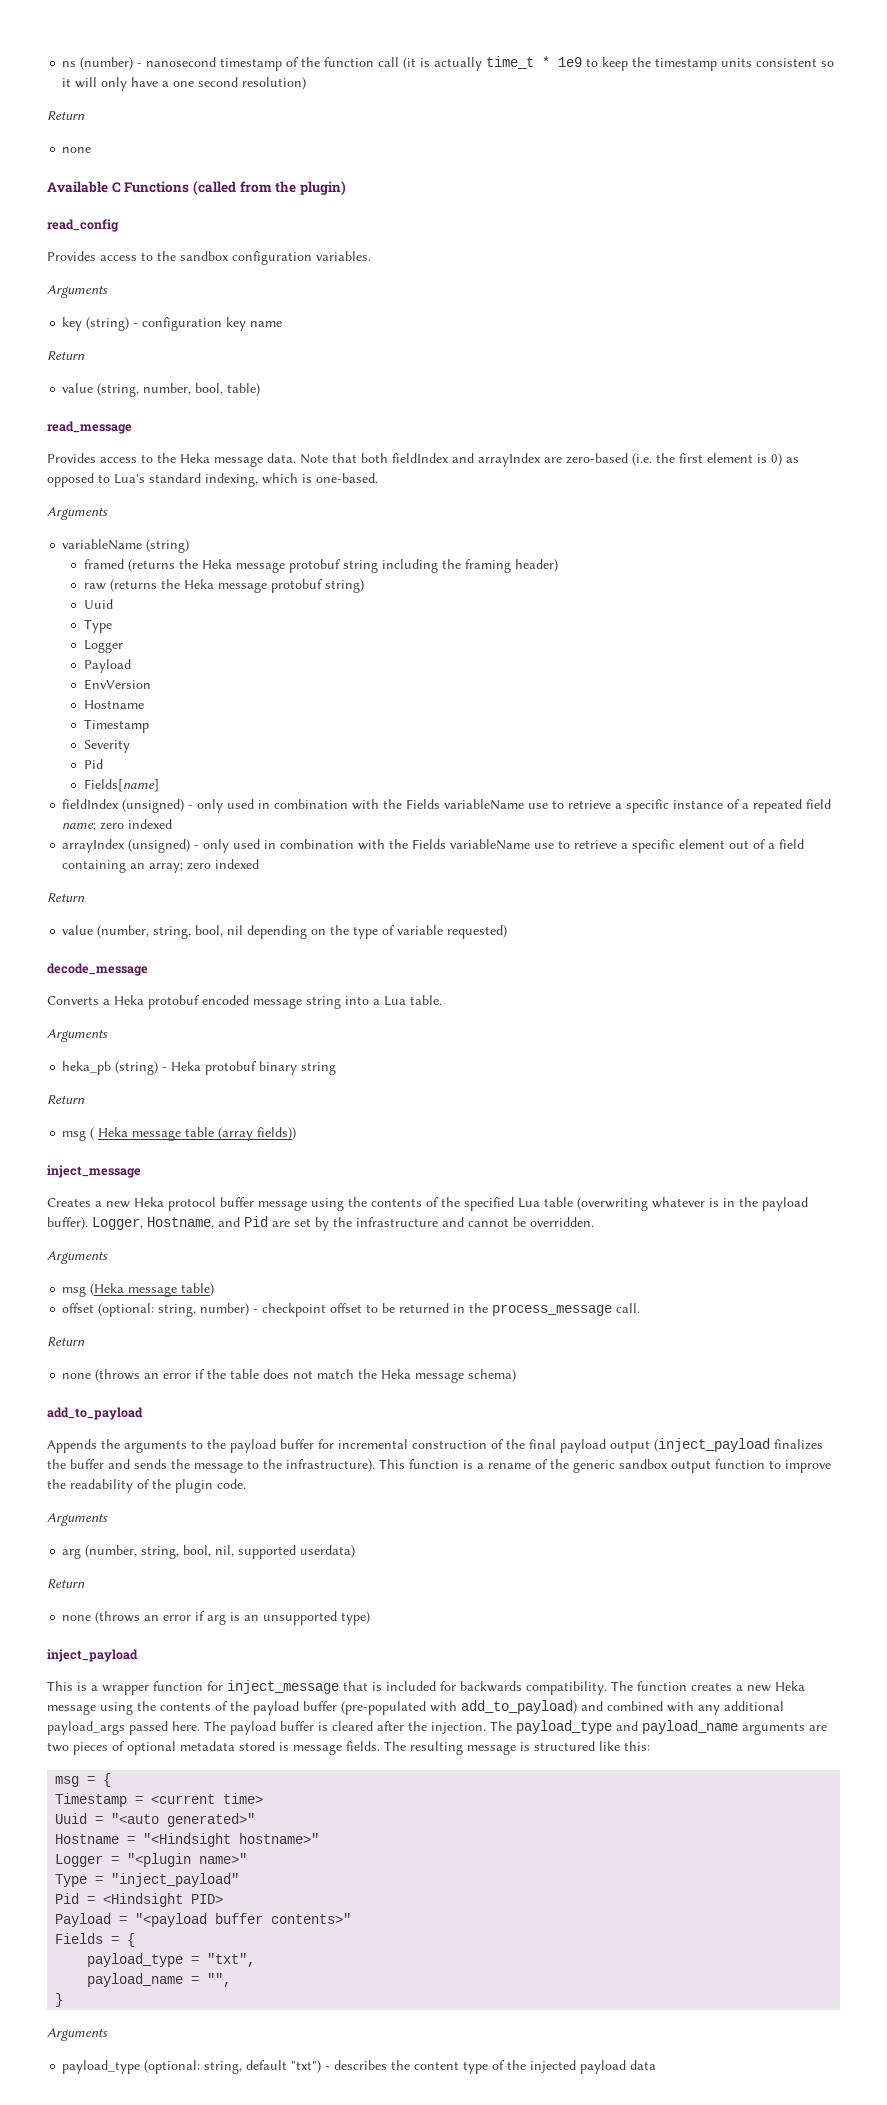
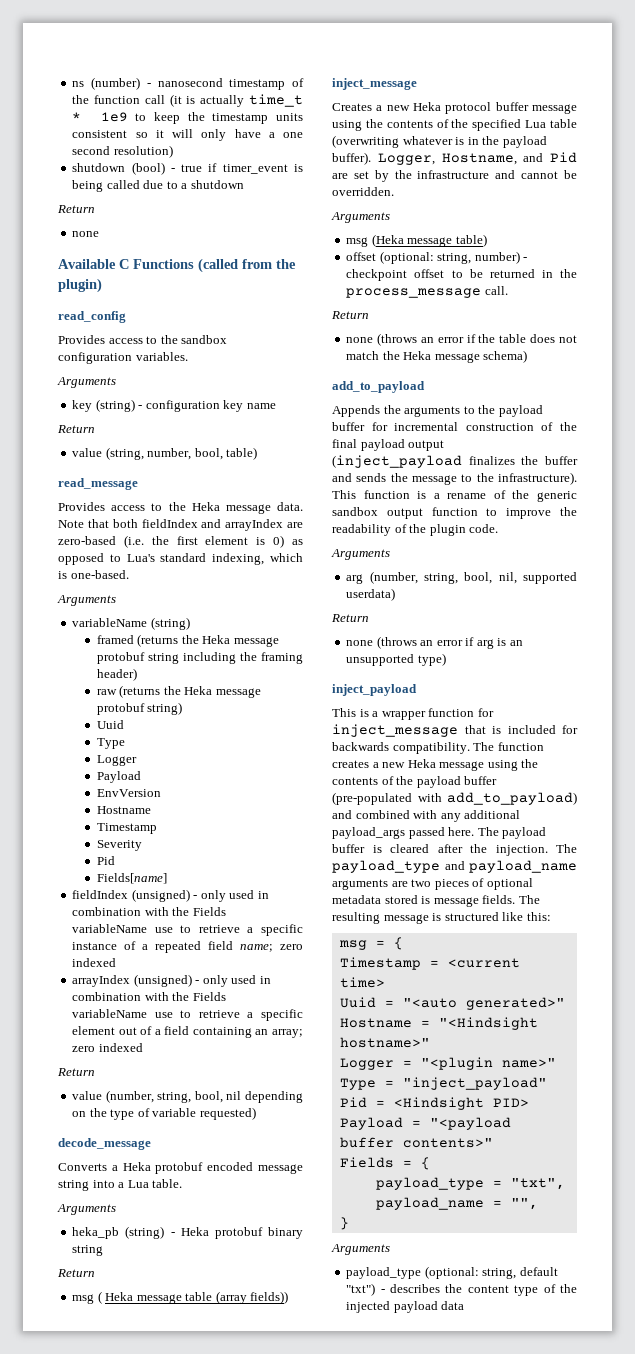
+ shutdown (bool) - true if timer_event is being called due to a shutdown

